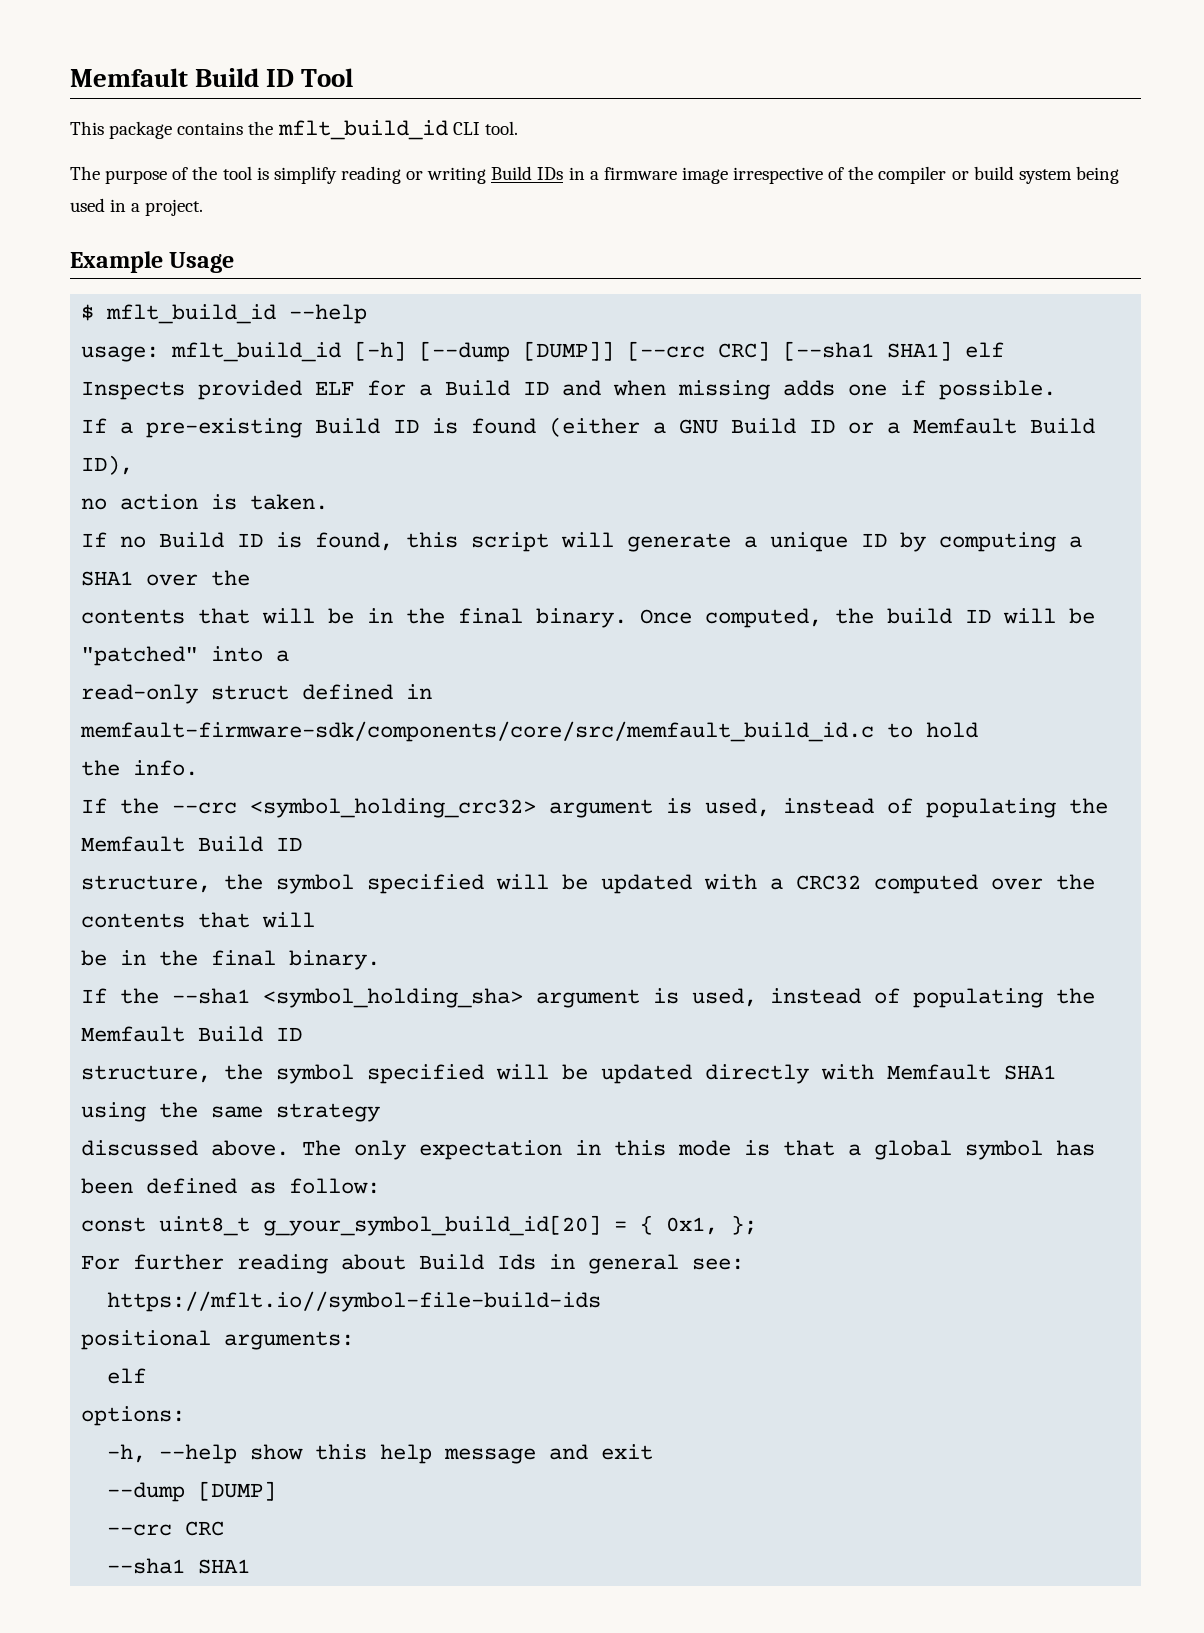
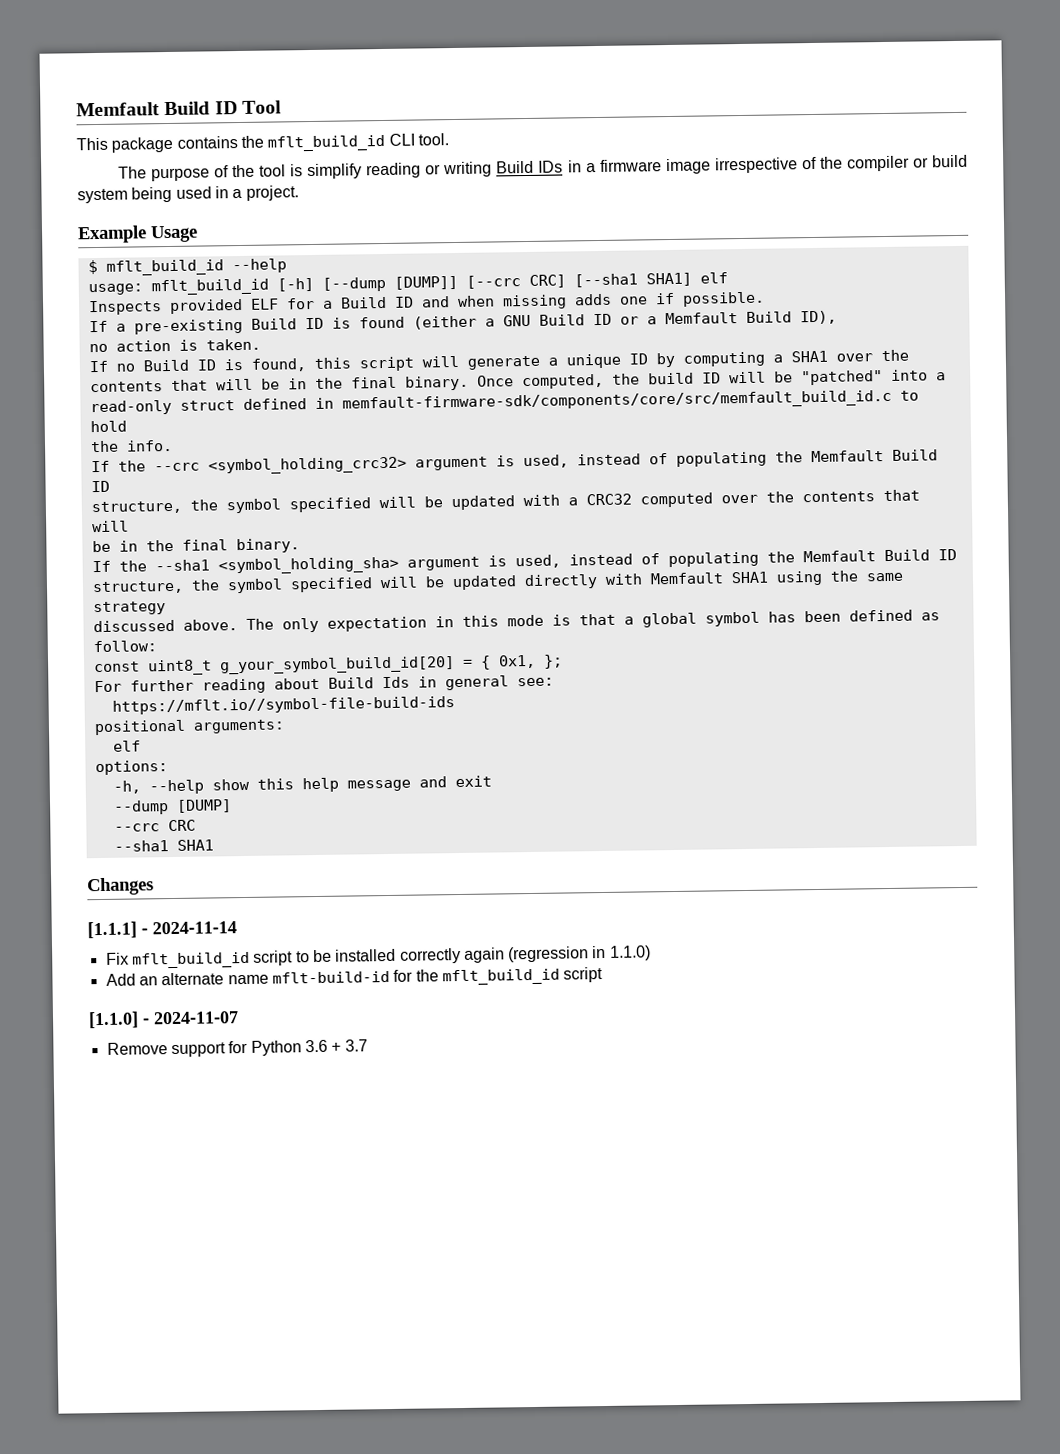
+ Changes
+ [1.1.1] - 2024-11-14
+ Fix mflt_build_id script to be installed correctly again (regression in 1.1.0)
+ Add an alternate name mflt-build-id for the mflt_build_id script
+ [1.1.0] - 2024-11-07
+ Remove support for Python 3.6 + 3.7

